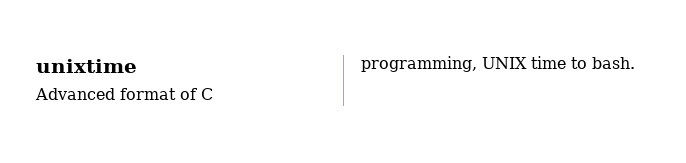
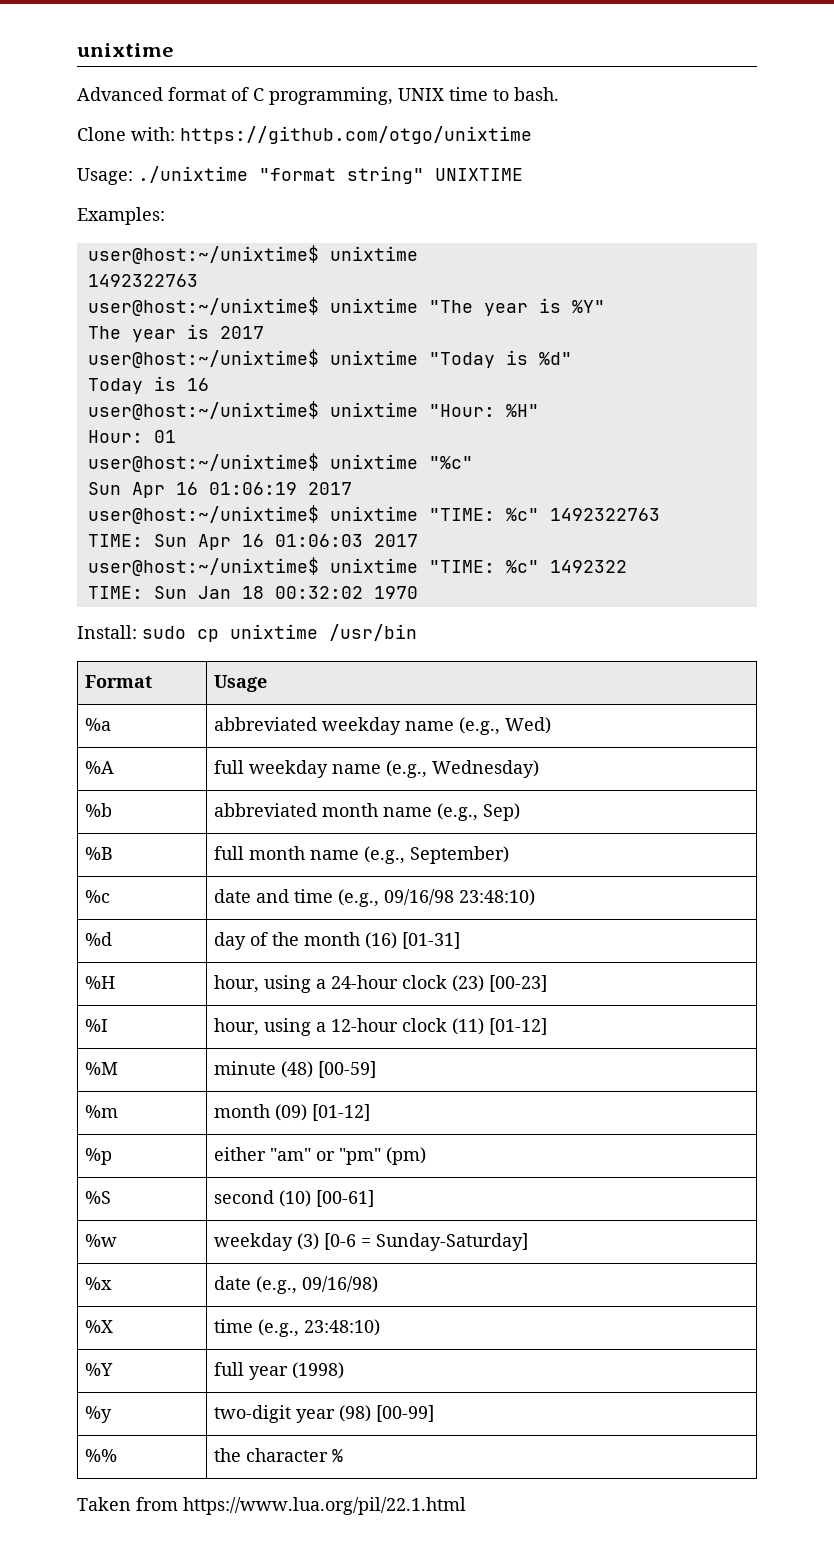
+ Clone with: https://github.com/otgo/unixtime
+ Usage: ./unixtime "format string" UNIXTIME
+ Examples:
+ user@host:~/unixtime$ unixtime
+ 1492322763
+ user@host:~/unixtime$ unixtime "The year is %Y"
+ The year is 2017
+ user@host:~/unixtime$ unixtime "Today is %d"
+ Today is 16
+ user@host:~/unixtime$ unixtime "Hour: %H"
+ Hour: 01
+ user@host:~/unixtime$ unixtime "%c"
+ Sun Apr 16 01:06:19 2017
+ user@host:~/unixtime$ unixtime "TIME: %c" 1492322763
+ TIME: Sun Apr 16 01:06:03 2017
+ user@host:~/unixtime$ unixtime "TIME: %c" 1492322
+ TIME: Sun Jan 18 00:32:02 1970
+ Install: sudo cp unixtime /usr/bin
+ Format | Usage
+ %a | abbreviated weekday name (e.g., Wed)
+ %A | full weekday name (e.g., Wednesday)
+ %b | abbreviated month name (e.g., Sep)
+ %B | full month name (e.g., September)
+ %c | date and time (e.g., 09/16/98 23:48:10)
+ %d | day of the month (16) [01-31]
+ %H | hour, using a 24-hour clock (23) [00-23]
+ %I | hour, using a 12-hour clock (11) [01-12]
+ %M | minute (48) [00-59]
+ %m | month (09) [01-12]
+ %p | either "am" or "pm" (pm)
+ %S | second (10) [00-61]
+ %w | weekday (3) [0-6 = Sunday-Saturday]
+ %x | date (e.g., 09/16/98)
+ %X | time (e.g., 23:48:10)
+ %Y | full year (1998)
+ %y | two-digit year (98) [00-99]
+ %% | the character %
+ Taken from https://www.lua.org/pil/22.1.html

